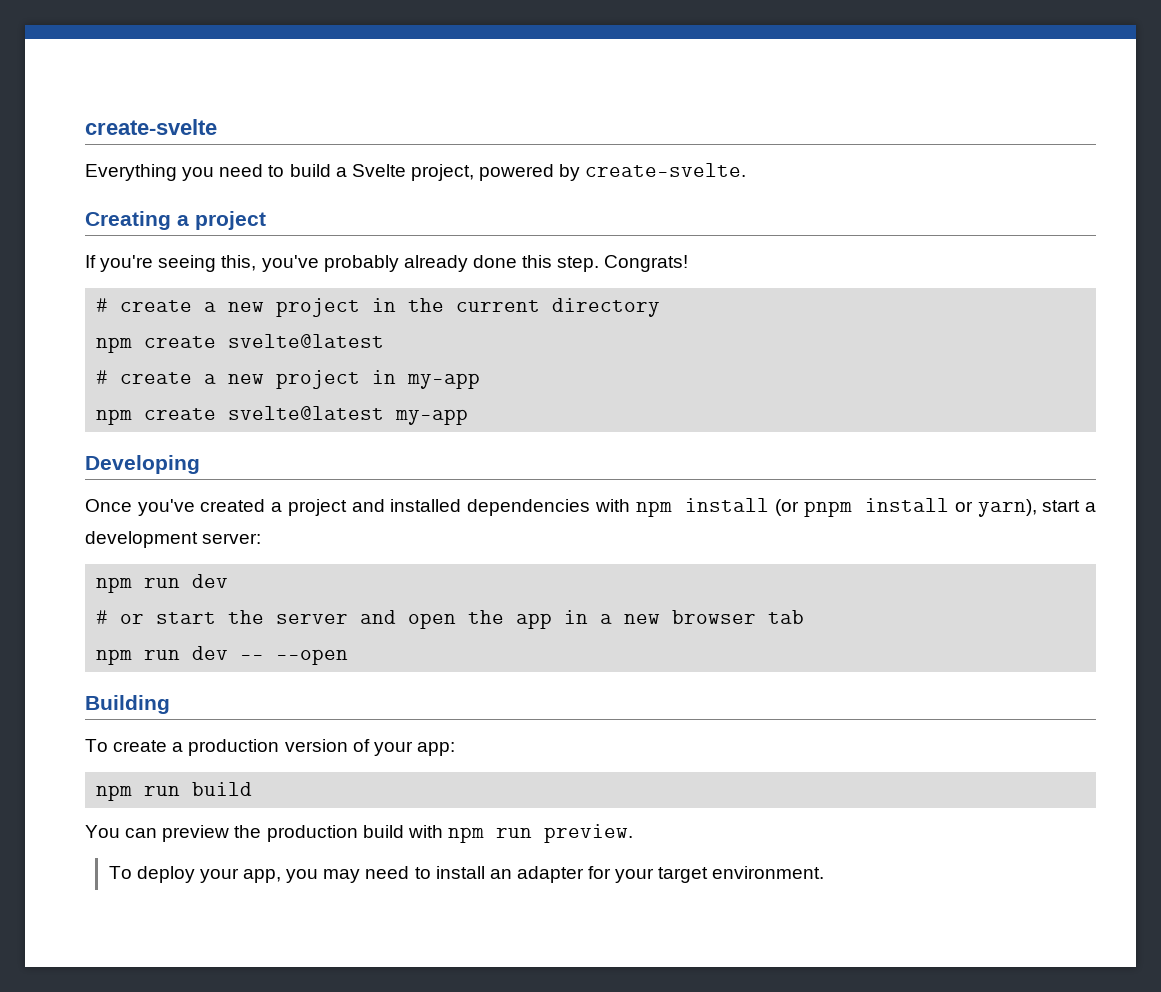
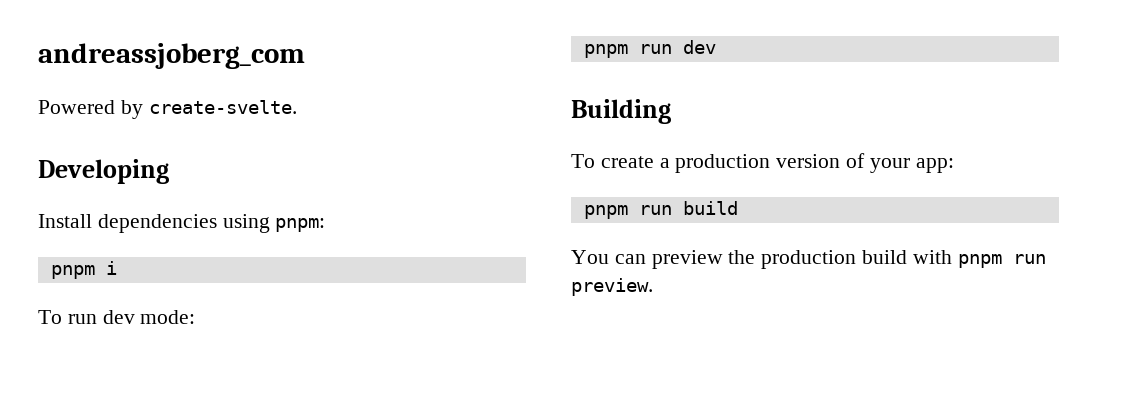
- create-svelte
- Everything you need to build a Svelte project, powered by create-svelte.
- Creating a project
- If you're seeing this, you've probably already done this step. Congrats!
- # create a new project in the current directory
- npm create svelte@latest
- # create a new project in my-app
- npm create svelte@latest my-app
+ andreassjoberg_com
+ Powered by create-svelte.
  Developing
- Once you've created a project and installed dependencies with npm install (or pnpm install or yarn), start a development server:
- npm run dev
- # or start the server and open the app in a new browser tab
- npm run dev -- --open
+ Install dependencies using pnpm:
+ pnpm i
+ To run dev mode:
+ pnpm run dev
- npm run build
+ pnpm run build
- You can preview the production build with npm run preview.
+ You can preview the production build with pnpm run preview.
- To deploy your app, you may need to install an adapter for your target environment.

